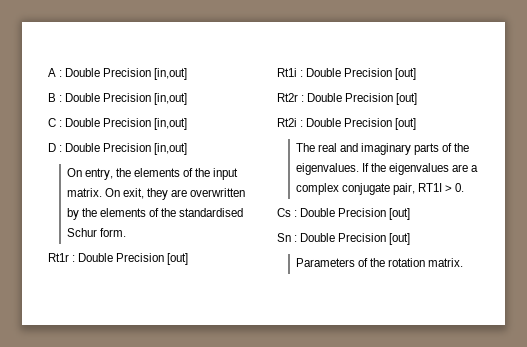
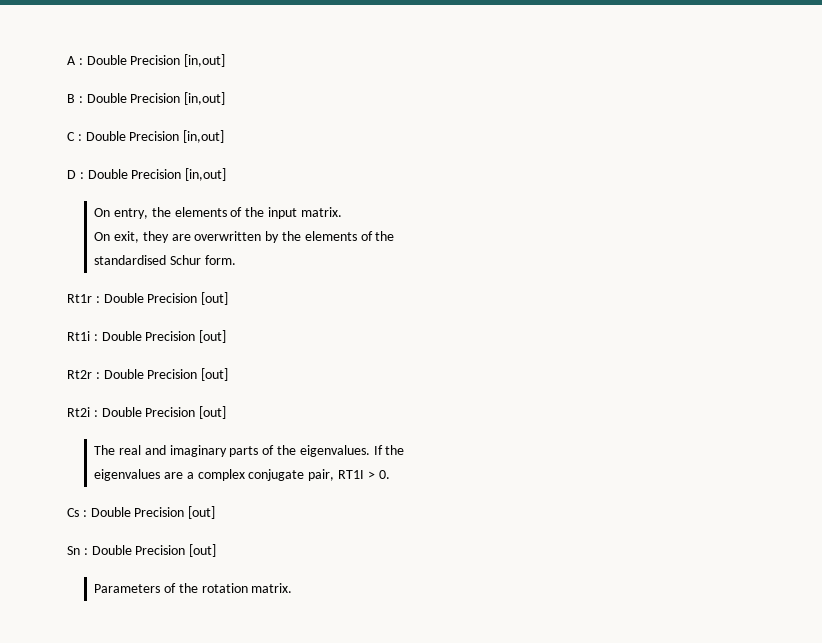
- On entry, the elements of the input matrix. On exit, they are overwritten by the elements of the standardised Schur form.
+ On entry, the elements of the input matrix.
+ On exit, they are overwritten by the elements of the
+ standardised Schur form.
- If the eigenvalues are a complex conjugate pair, RT1I > 0.
+ If the
+ eigenvalues are a complex conjugate pair, RT1I > 0.

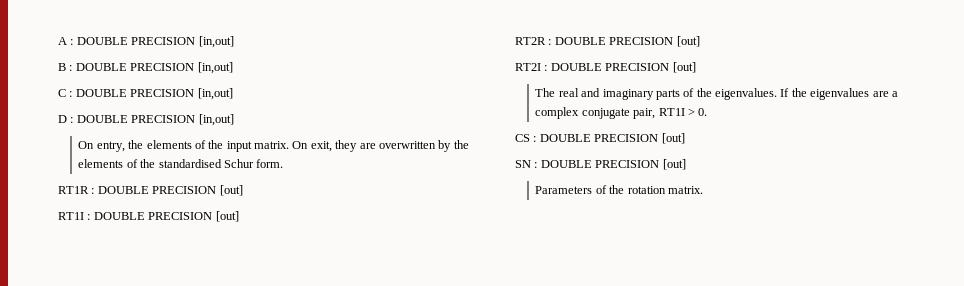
- A : Double Precision [in,out]
+ A : DOUBLE PRECISION [in,out]
- B : Double Precision [in,out]
+ B : DOUBLE PRECISION [in,out]
- C : Double Precision [in,out]
+ C : DOUBLE PRECISION [in,out]
- D : Double Precision [in,out]
+ D : DOUBLE PRECISION [in,out]
- On entry, the elements of the input matrix.
- On exit, they are overwritten by the elements of the
- standardised Schur form.
+ On entry, the elements of the input matrix. On exit, they are overwritten by the elements of the standardised Schur form.
- Rt1r : Double Precision [out]
- Rt1i : Double Precision [out]
- Rt2r : Double Precision [out]
- Rt2i : Double Precision [out]
+ RT1R : DOUBLE PRECISION [out]
+ RT1I : DOUBLE PRECISION [out]
+ RT2R : DOUBLE PRECISION [out]
+ RT2I : DOUBLE PRECISION [out]
- If the
- eigenvalues are a complex conjugate pair, RT1I > 0.
+ If the eigenvalues are a complex conjugate pair, RT1I > 0.
- Cs : Double Precision [out]
- Sn : Double Precision [out]
+ CS : DOUBLE PRECISION [out]
+ SN : DOUBLE PRECISION [out]

